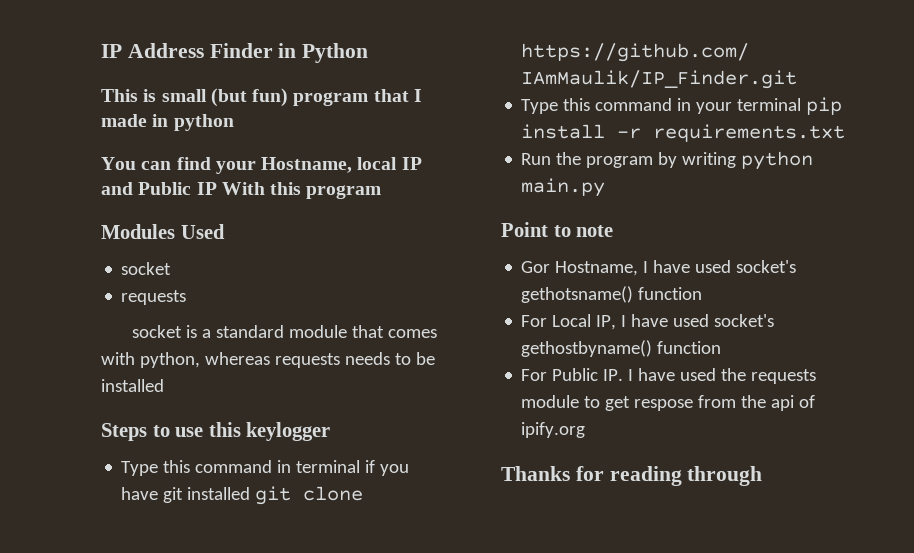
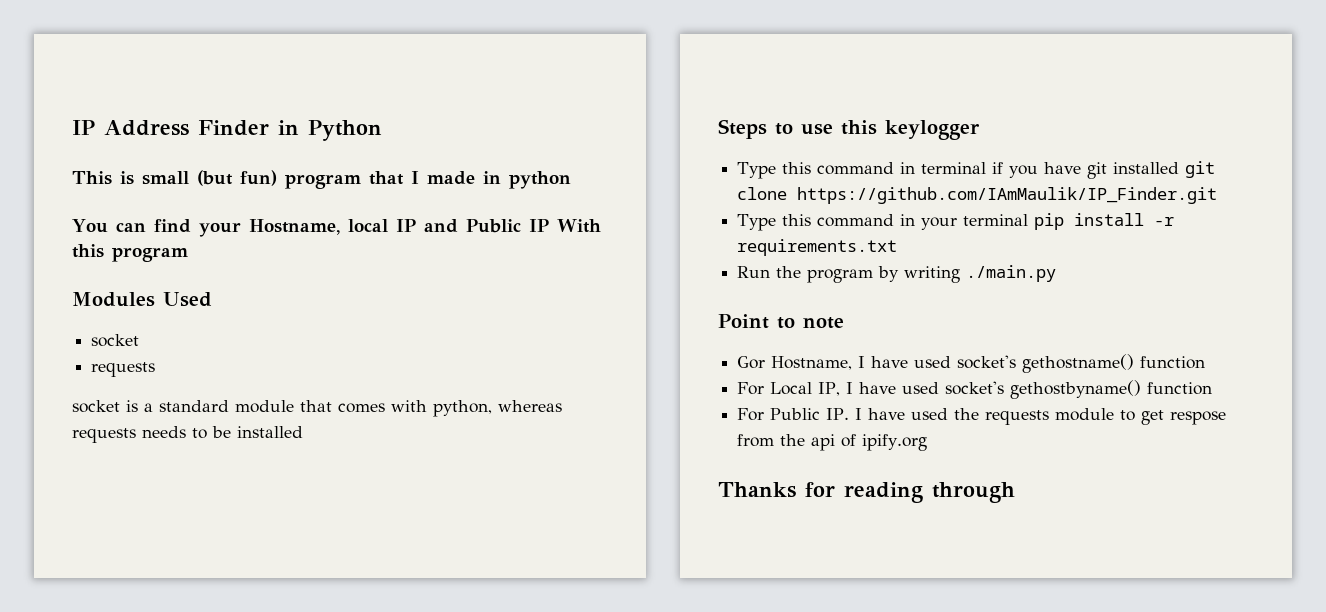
- Run the program by writing python main.py
+ Run the program by writing ./main.py
- Gor Hostname, I have used socket's gethotsname() function
+ Gor Hostname, I have used socket's gethostname() function

